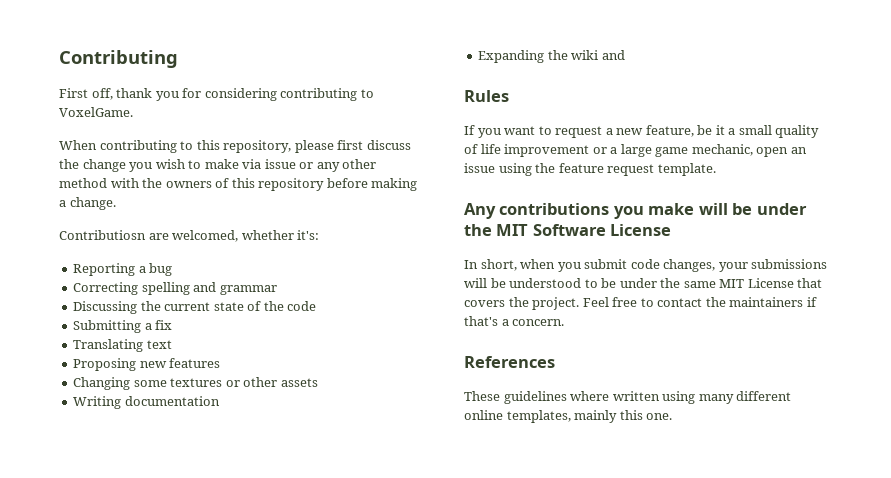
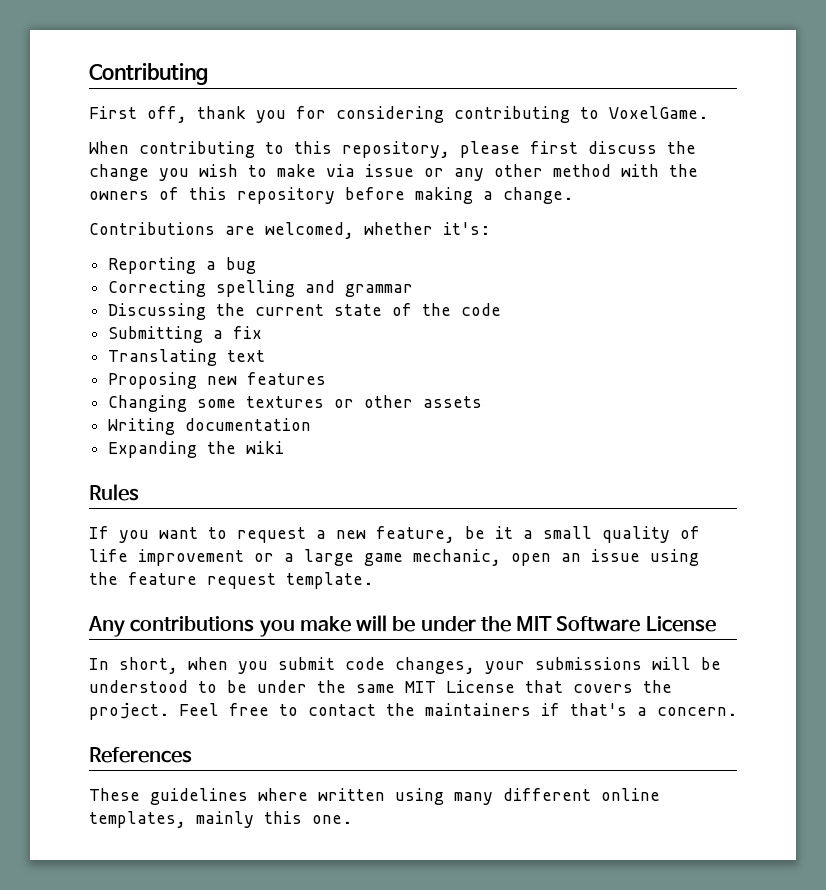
- Contributiosn are welcomed, whether it's:
+ Contributions are welcomed, whether it's:
- Expanding the wiki and
+ Expanding the wiki

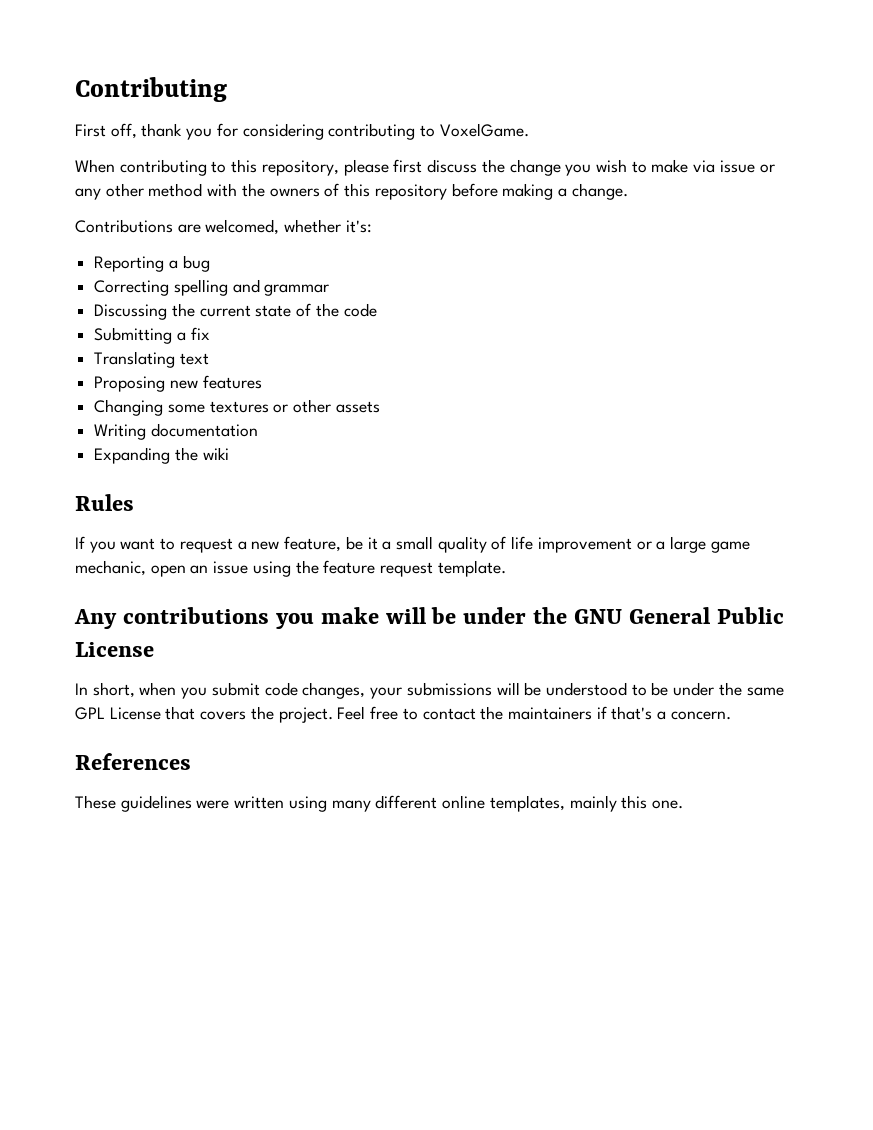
- Any contributions you make will be under the MIT Software License
+ Any contributions you make will be under the GNU General Public License
- In short, when you submit code changes, your submissions will be understood to be under the same MIT License that covers the project.
+ In short, when you submit code changes, your submissions will be understood to be under the same GPL License that covers the project.
- These guidelines where written using many different online templates, mainly this one.
+ These guidelines were written using many different online templates, mainly this one.

